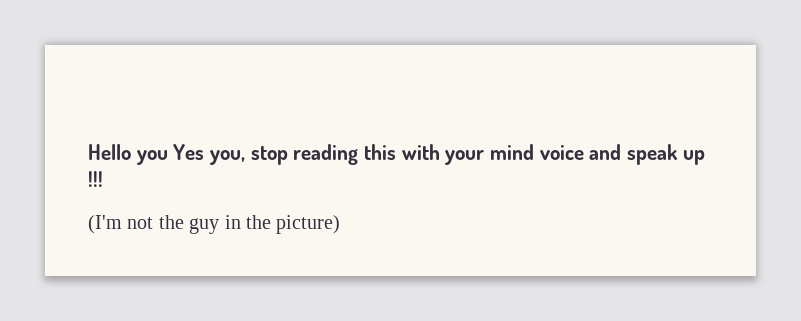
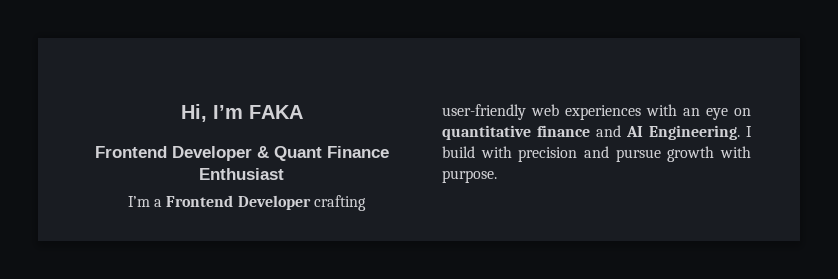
- Hello you Yes you, stop reading this with your mind voice and speak up !!!
- (I'm not the guy in the picture)
+ Hi, I’m FAKA
+ Frontend Developer & Quant Finance Enthusiast
+ I’m a Frontend Developer crafting user-friendly web experiences with an eye on quantitative finance and AI Engineering. I build with precision and pursue growth with purpose.

